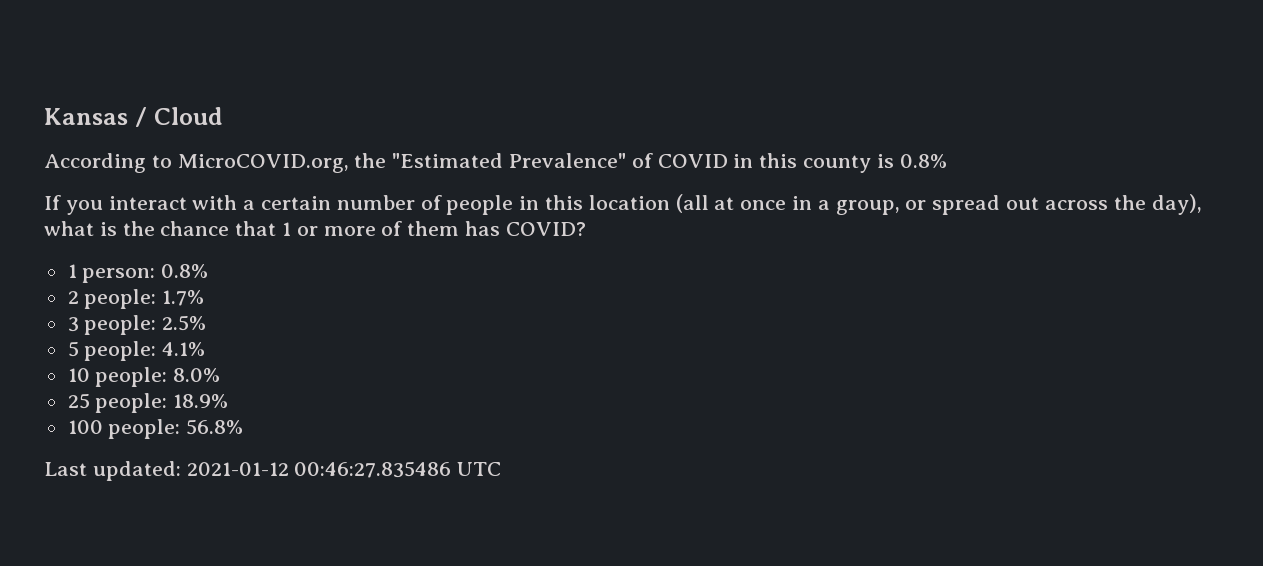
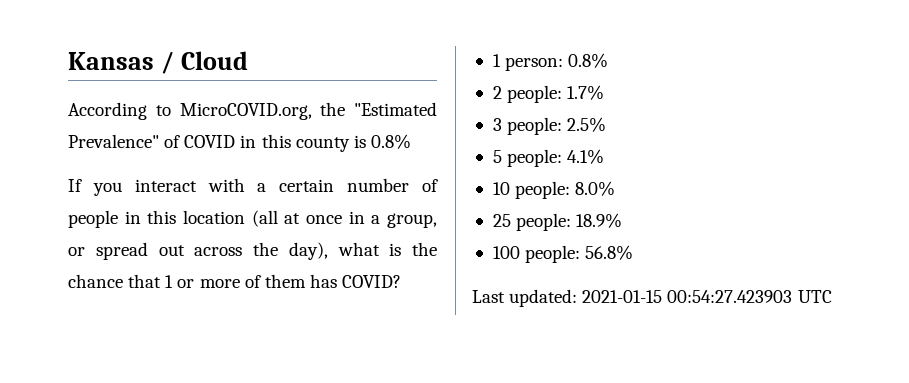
- Last updated: 2021-01-12 00:46:27.835486 UTC
+ Last updated: 2021-01-15 00:54:27.423903 UTC

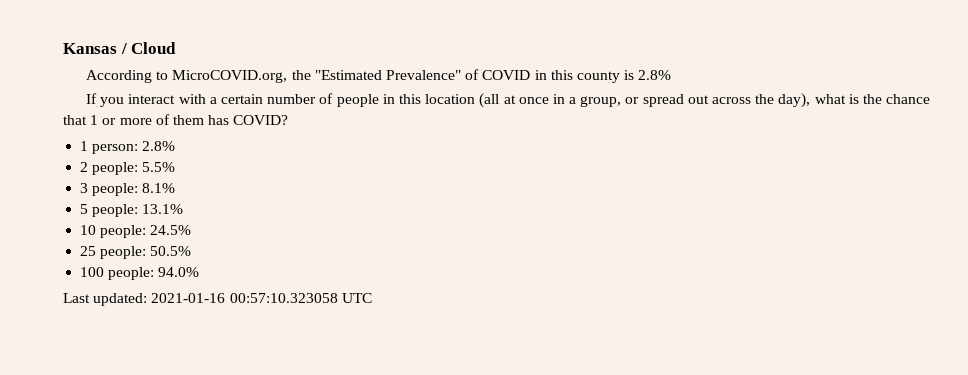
- According to MicroCOVID.org, the "Estimated Prevalence" of COVID in this county is 0.8%
+ According to MicroCOVID.org, the "Estimated Prevalence" of COVID in this county is 2.8%
- 1 person: 0.8%
+ 1 person: 2.8%
- 2 people: 1.7%
+ 2 people: 5.5%
- 3 people: 2.5%
+ 3 people: 8.1%
- 5 people: 4.1%
+ 5 people: 13.1%
- 10 people: 8.0%
+ 10 people: 24.5%
- 25 people: 18.9%
+ 25 people: 50.5%
- 100 people: 56.8%
+ 100 people: 94.0%
- Last updated: 2021-01-15 00:54:27.423903 UTC
+ Last updated: 2021-01-16 00:57:10.323058 UTC

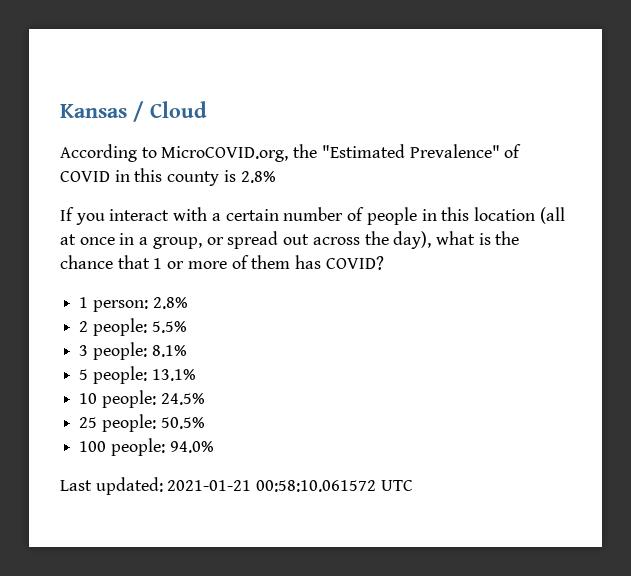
- Last updated: 2021-01-16 00:57:10.323058 UTC
+ Last updated: 2021-01-21 00:58:10.061572 UTC

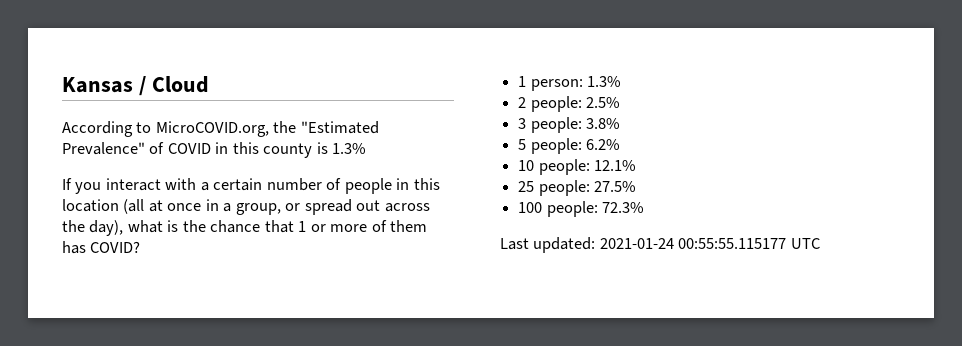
- According to MicroCOVID.org, the "Estimated Prevalence" of COVID in this county is 2.8%
+ According to MicroCOVID.org, the "Estimated Prevalence" of COVID in this county is 1.3%
- 1 person: 2.8%
+ 1 person: 1.3%
- 2 people: 5.5%
+ 2 people: 2.5%
- 3 people: 8.1%
+ 3 people: 3.8%
- 5 people: 13.1%
+ 5 people: 6.2%
- 10 people: 24.5%
+ 10 people: 12.1%
- 25 people: 50.5%
+ 25 people: 27.5%
- 100 people: 94.0%
+ 100 people: 72.3%
- Last updated: 2021-01-21 00:58:10.061572 UTC
+ Last updated: 2021-01-24 00:55:55.115177 UTC

